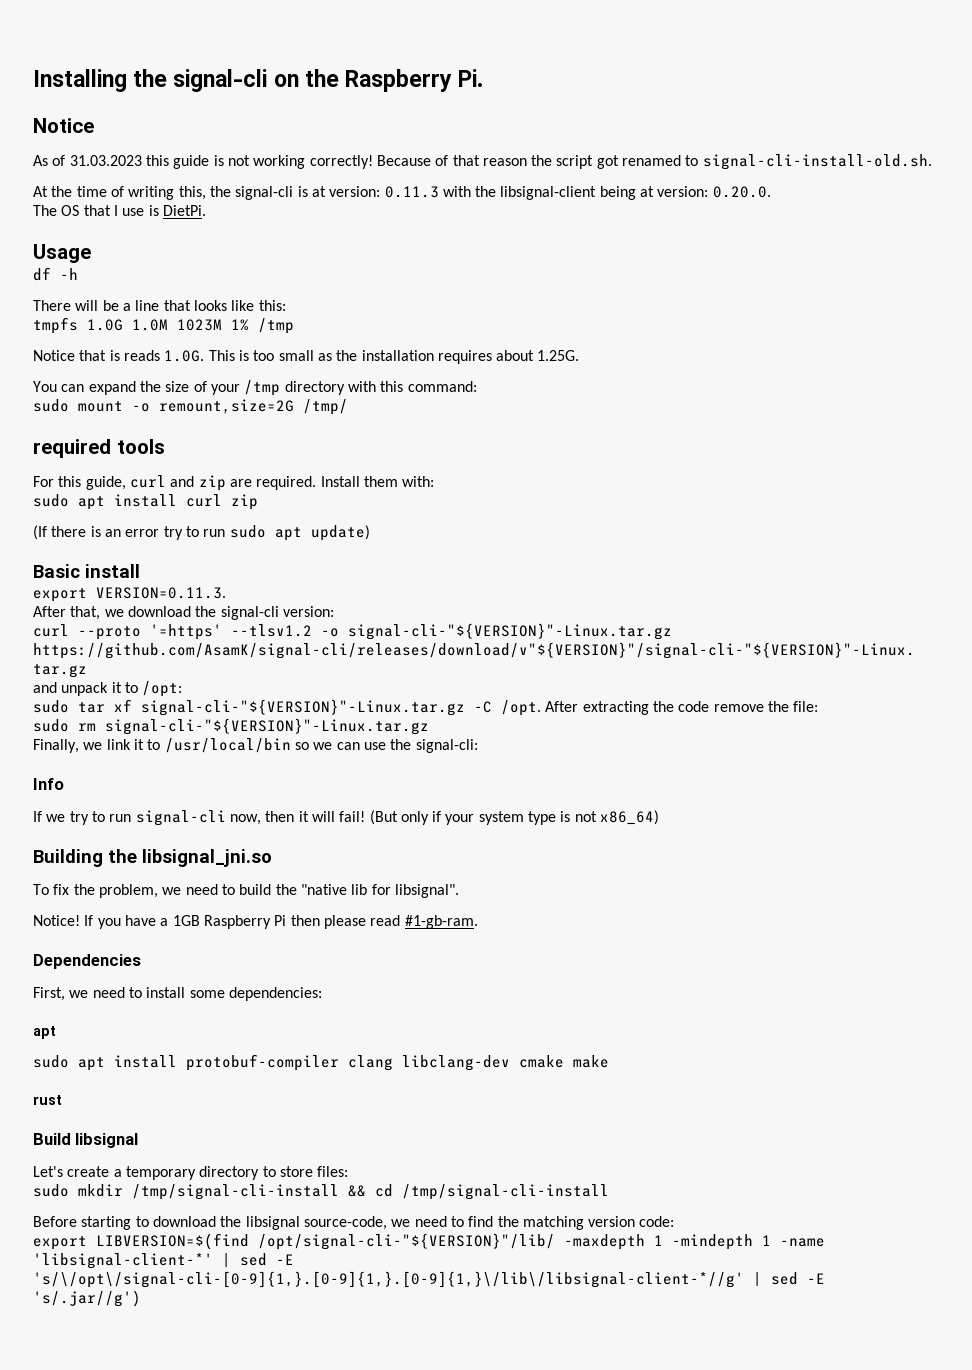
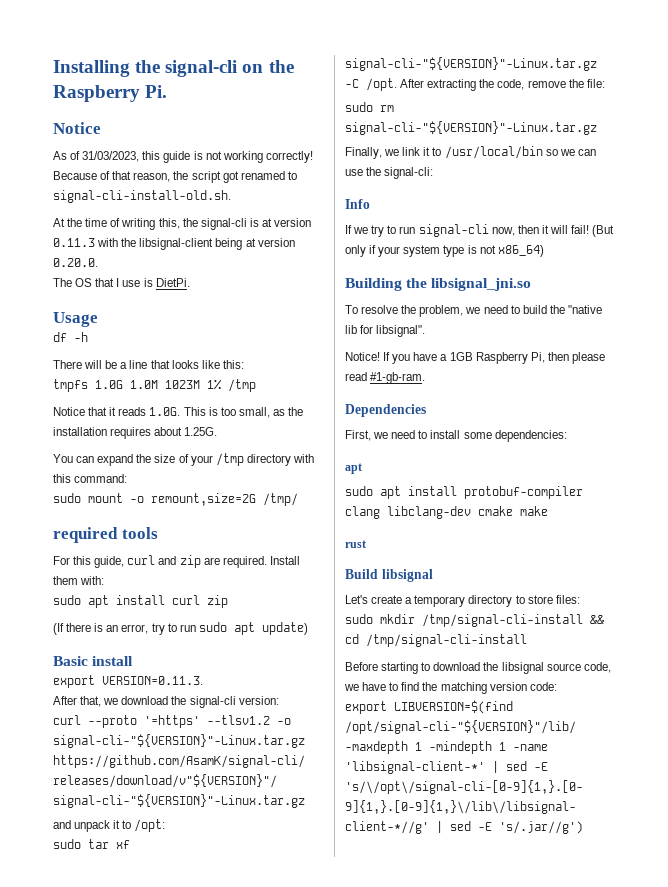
- As of 31.03.2023 this guide is not working correctly!
+ As of 31/03/2023, this guide is not working correctly!
- Because of that reason the script got renamed to signal-cli-install-old.sh.
+ Because of that reason, the script got renamed to signal-cli-install-old.sh.
- At the time of writing this, the signal-cli is at version: 0.11.3 with the libsignal-client being at version: 0.20.0.
+ At the time of writing this, the signal-cli is at version 0.11.3 with the libsignal-client being at version 0.20.0.
- Notice that is reads 1.0G. This is too small as the installation requires about 1.25G.
+ Notice that it reads 1.0G. This is too small, as the installation requires about 1.25G.
- (If there is an error try to run sudo apt update)
+ (If there is an error, try to run sudo apt update)
- After extracting the code remove the file:
+ After extracting the code, remove the file:
- To fix the problem, we need to build the "native lib for libsignal".
+ To resolve the problem, we need to build the "native lib for libsignal".
- If you have a 1GB Raspberry Pi then please read #1-gb-ram.
+ If you have a 1GB Raspberry Pi, then please read #1-gb-ram.
- Before starting to download the libsignal source-code, we need to find the matching version code:
+ Before starting to download the libsignal source code, we have to find the matching version code:

